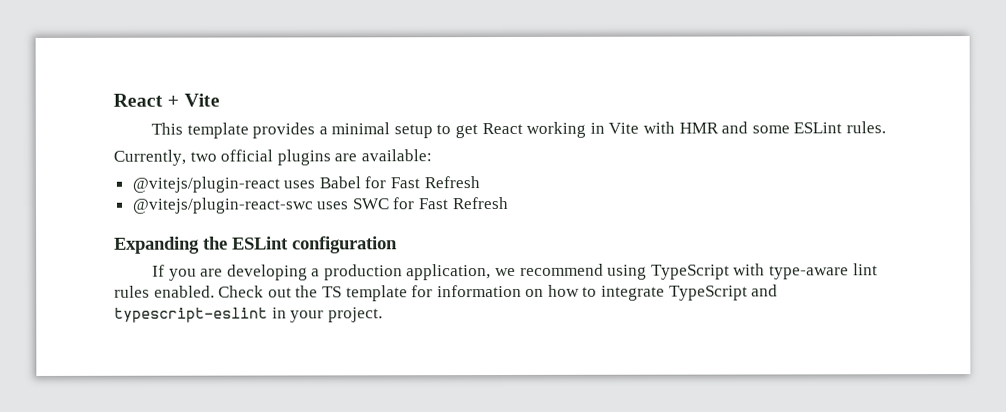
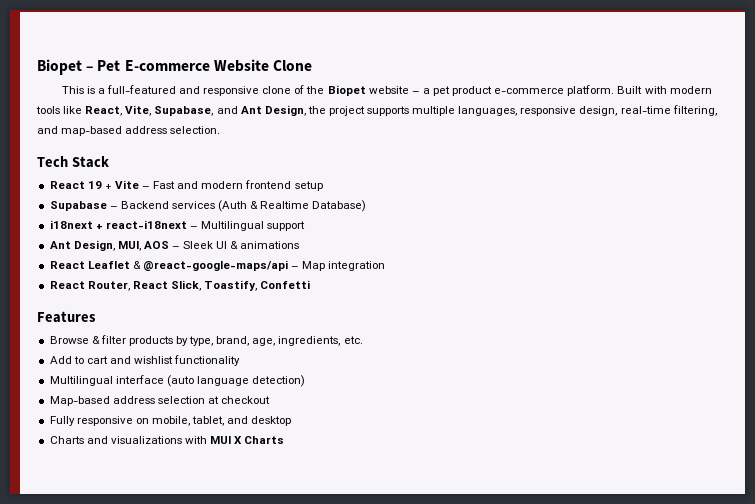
- React + Vite
- This template provides a minimal setup to get React working in Vite with HMR and some ESLint rules.
- Currently, two official plugins are available:
- @vitejs/plugin-react uses Babel for Fast Refresh
- @vitejs/plugin-react-swc uses SWC for Fast Refresh
- Expanding the ESLint configuration
- If you are developing a production application, we recommend using TypeScript with type-aware lint rules enabled. Check out the TS template for information on how to integrate TypeScript and typescript-eslint in your project.
+ Biopet – Pet E-commerce Website Clone
+ This is a full-featured and responsive clone of the Biopet website – a pet product e-commerce platform. Built with modern tools like React, Vite, Supabase, and Ant Design, the project supports multiple languages, responsive design, real-time filtering, and map-based address selection.
+ Tech Stack
+ React 19 + Vite – Fast and modern frontend setup
+ Supabase – Backend services (Auth & Realtime Database)
+ i18next + react-i18next – Multilingual support
+ Ant Design, MUI, AOS – Sleek UI & animations
+ React Leaflet & @react-google-maps/api – Map integration
+ React Router, React Slick, Toastify, Confetti
+ Features
+ Browse & filter products by type, brand, age, ingredients, etc.
+ Add to cart and wishlist functionality
+ Multilingual interface (auto language detection)
+ Map-based address selection at checkout
+ Fully responsive on mobile, tablet, and desktop
+ Charts and visualizations with MUI X Charts

